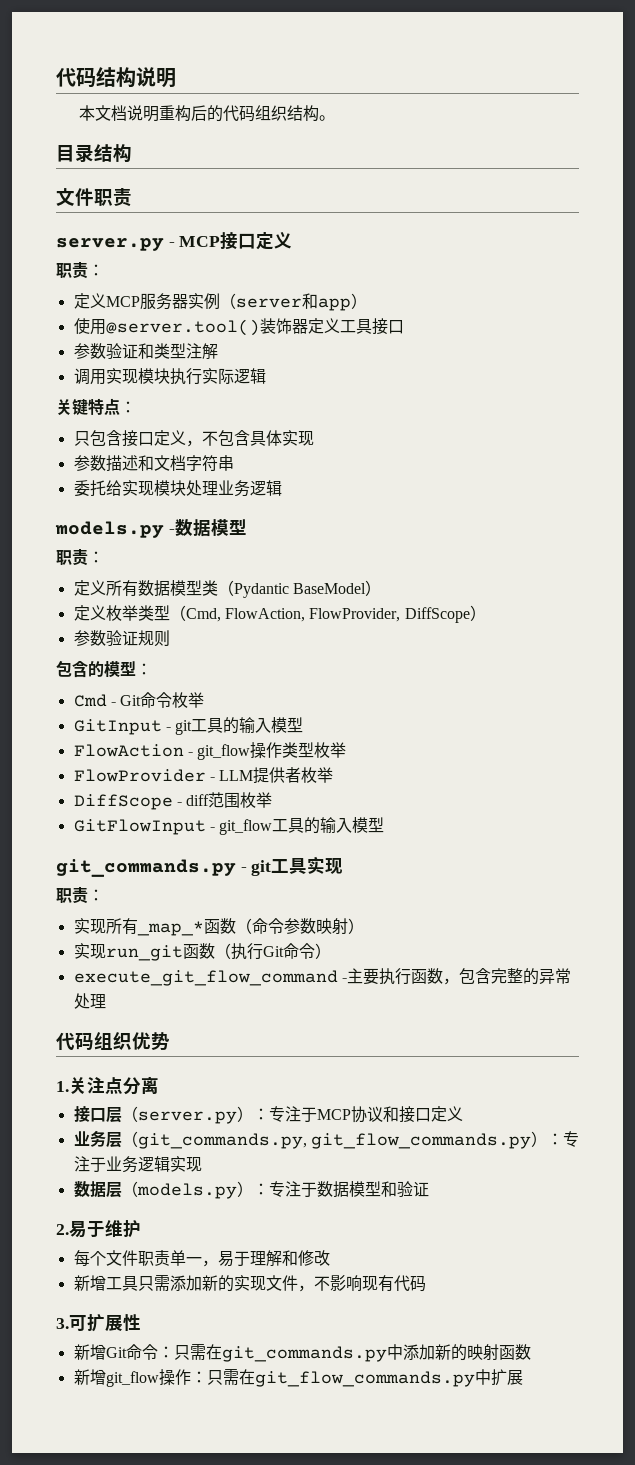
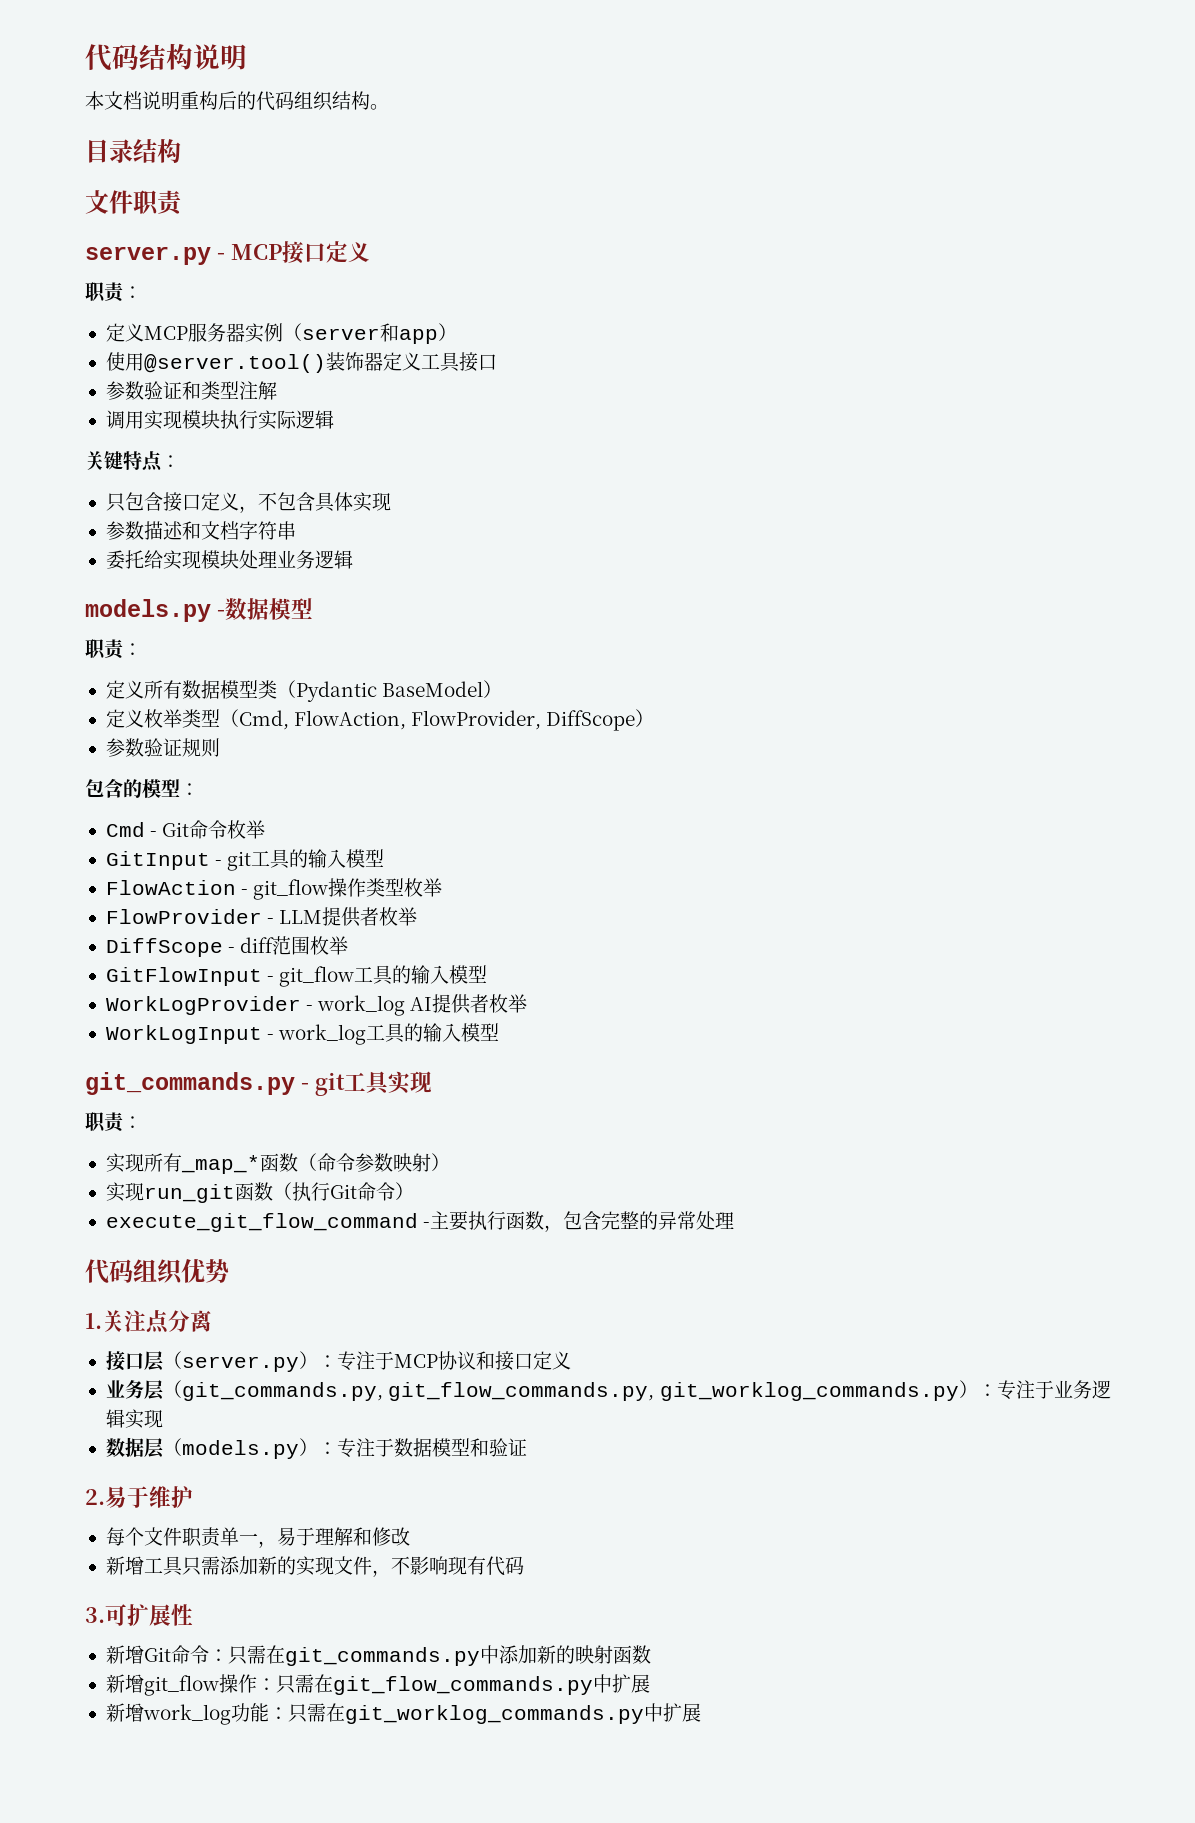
+ WorkLogProvider - work_log AI提供者枚举
+ WorkLogInput - work_log工具的输入模型
- 业务层（git_commands.py, git_flow_commands.py）：专注于业务逻辑实现
+ 业务层（git_commands.py, git_flow_commands.py, git_worklog_commands.py）：专注于业务逻辑实现
+ 新增work_log功能：只需在git_worklog_commands.py中扩展

